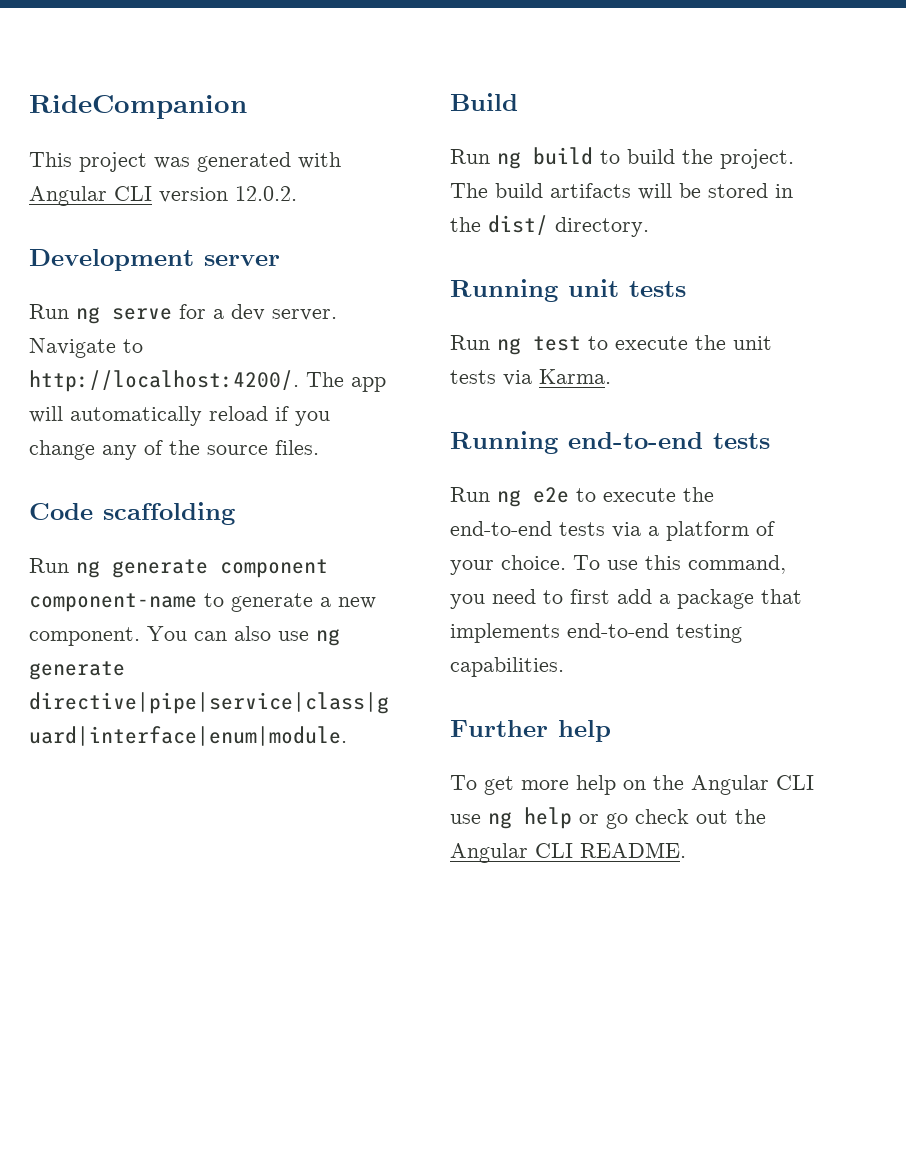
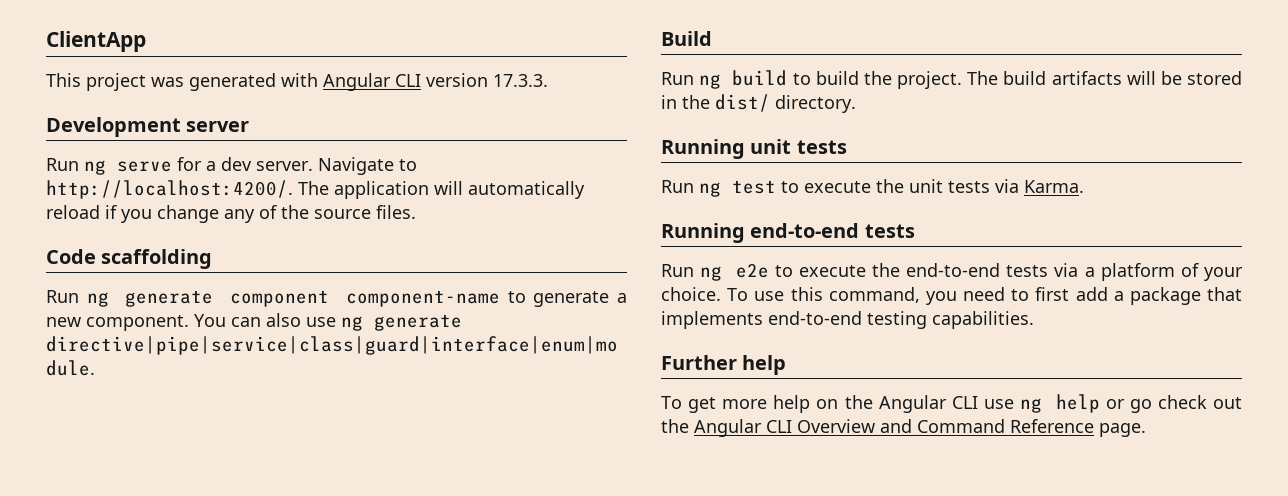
- RideCompanion
+ ClientApp
- This project was generated with Angular CLI version 12.0.2.
+ This project was generated with Angular CLI version 17.3.3.
- The app will automatically reload if you change any of the source files.
+ The application will automatically reload if you change any of the source files.
- To get more help on the Angular CLI use ng help or go check out the Angular CLI README.
+ To get more help on the Angular CLI use ng help or go check out the Angular CLI Overview and Command Reference page.

